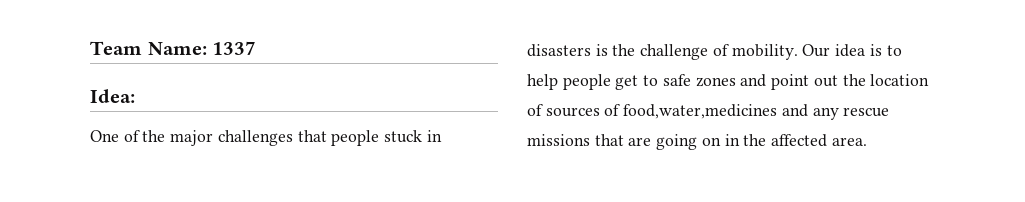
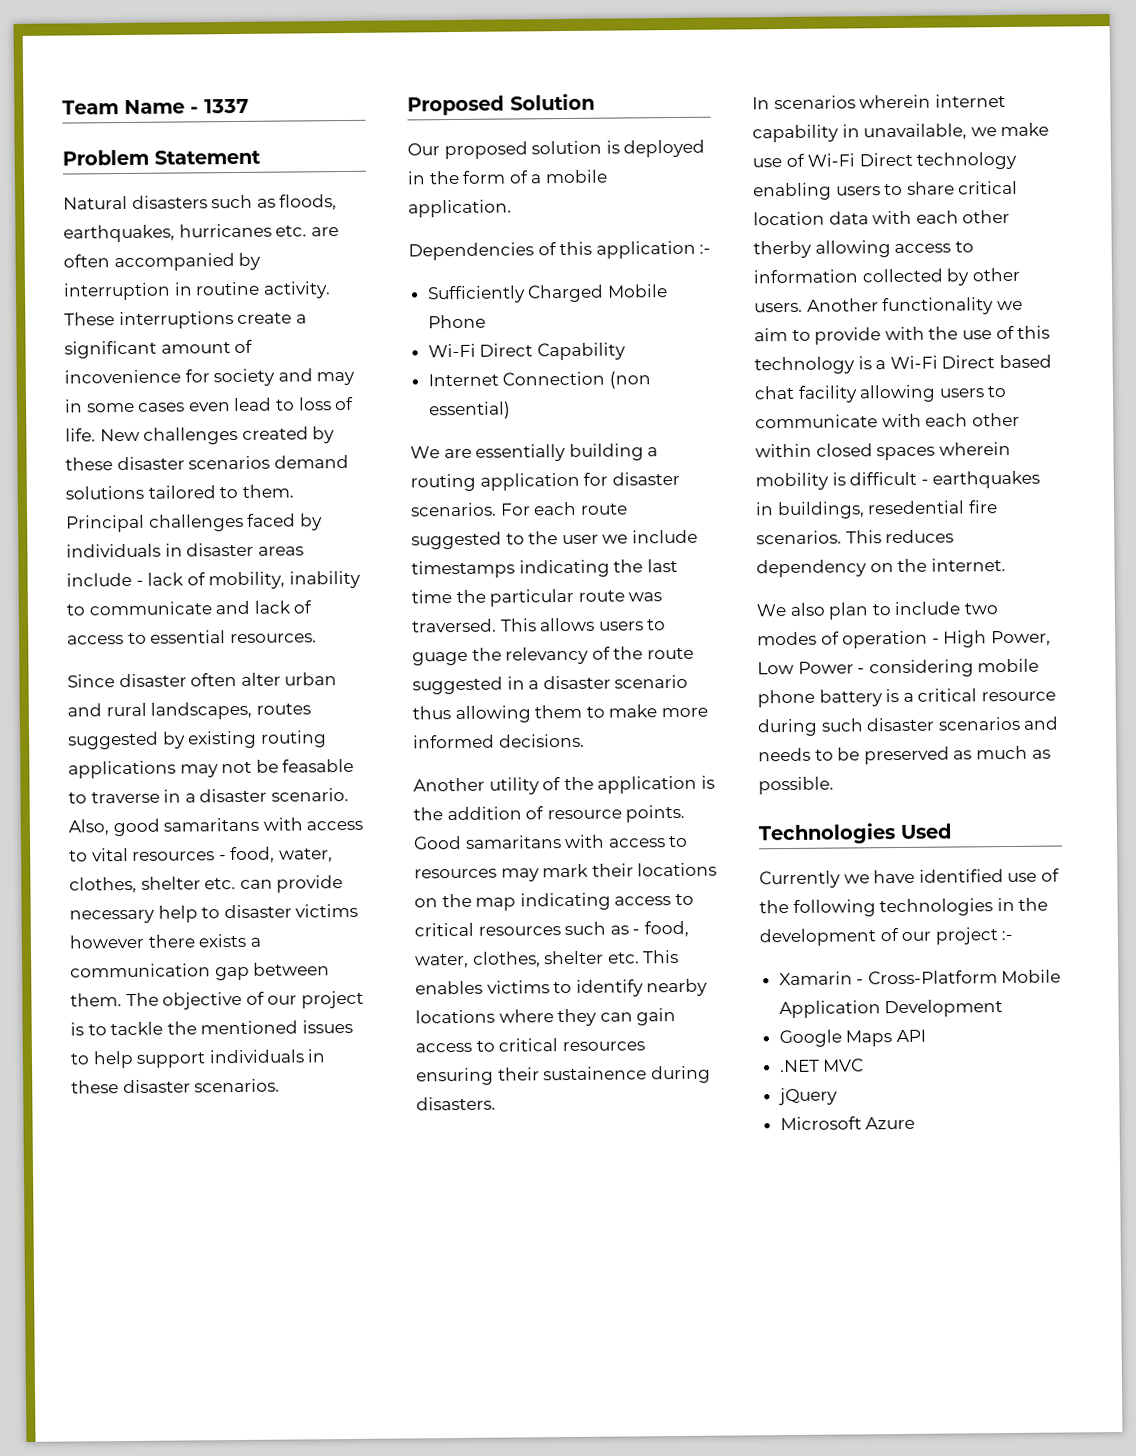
- Team Name: 1337
+ Team Name - 1337
- Idea:
- One of the major challenges that people stuck in disasters is the challenge of mobility. Our idea is to help people get to safe zones and point out the location of sources of food,water,medicines and any rescue missions that are going on in the affected area.
+ Problem Statement
+ Natural disasters such as floods, earthquakes, hurricanes etc. are often accompanied by interruption in routine activity. These interruptions create a significant amount of incovenience for society and may in some cases even lead to loss of life. New challenges created by these disaster scenarios demand solutions tailored to them. Principal challenges faced by individuals in disaster areas include - lack of mobility, inability to communicate and lack of access to essential resources.
+ Since disaster often alter urban and rural landscapes, routes suggested by existing routing applications may not be feasable to traverse in a disaster scenario. Also, good samaritans with access to vital resources - food, water, clothes, shelter etc. can provide necessary help to disaster victims however there exists a communication gap between them. The objective of our project is to tackle the mentioned issues to help support individuals in these disaster scenarios.
+ Proposed Solution
+ Our proposed solution is deployed in the form of a mobile application.
+ Dependencies of this application :-
+ Sufficiently Charged Mobile Phone
+ Wi-Fi Direct Capability
+ Internet Connection (non essential)
+ We are essentially building a routing application for disaster scenarios. For each route suggested to the user we include timestamps indicating the last time the particular route was traversed. This allows users to guage the relevancy of the route suggested in a disaster scenario thus allowing them to make more informed decisions.
+ Another utility of the application is the addition of resource points. Good samaritans with access to resources may mark their locations on the map indicating access to critical resources such as - food, water, clothes, shelter etc. This enables victims to identify nearby locations where they can gain access to critical resources ensuring their sustainence during disasters.
+ In scenarios wherein internet capability in unavailable, we make use of Wi-Fi Direct technology enabling users to share critical location data with each other therby allowing access to information collected by other users. Another functionality we aim to provide with the use of this technology is a Wi-Fi Direct based chat facility allowing users to communicate with each other within closed spaces wherein mobility is difficult - earthquakes in buildings, resedential fire scenarios. This reduces dependency on the internet.
+ We also plan to include two modes of operation - High Power, Low Power - considering mobile phone battery is a critical resource during such disaster scenarios and needs to be preserved as much as possible.
+ Technologies Used
+ Currently we have identified use of the following technologies in the development of our project :-
+ Xamarin - Cross-Platform Mobile Application Development
+ Google Maps API
+ .NET MVC
+ jQuery
+ Microsoft Azure

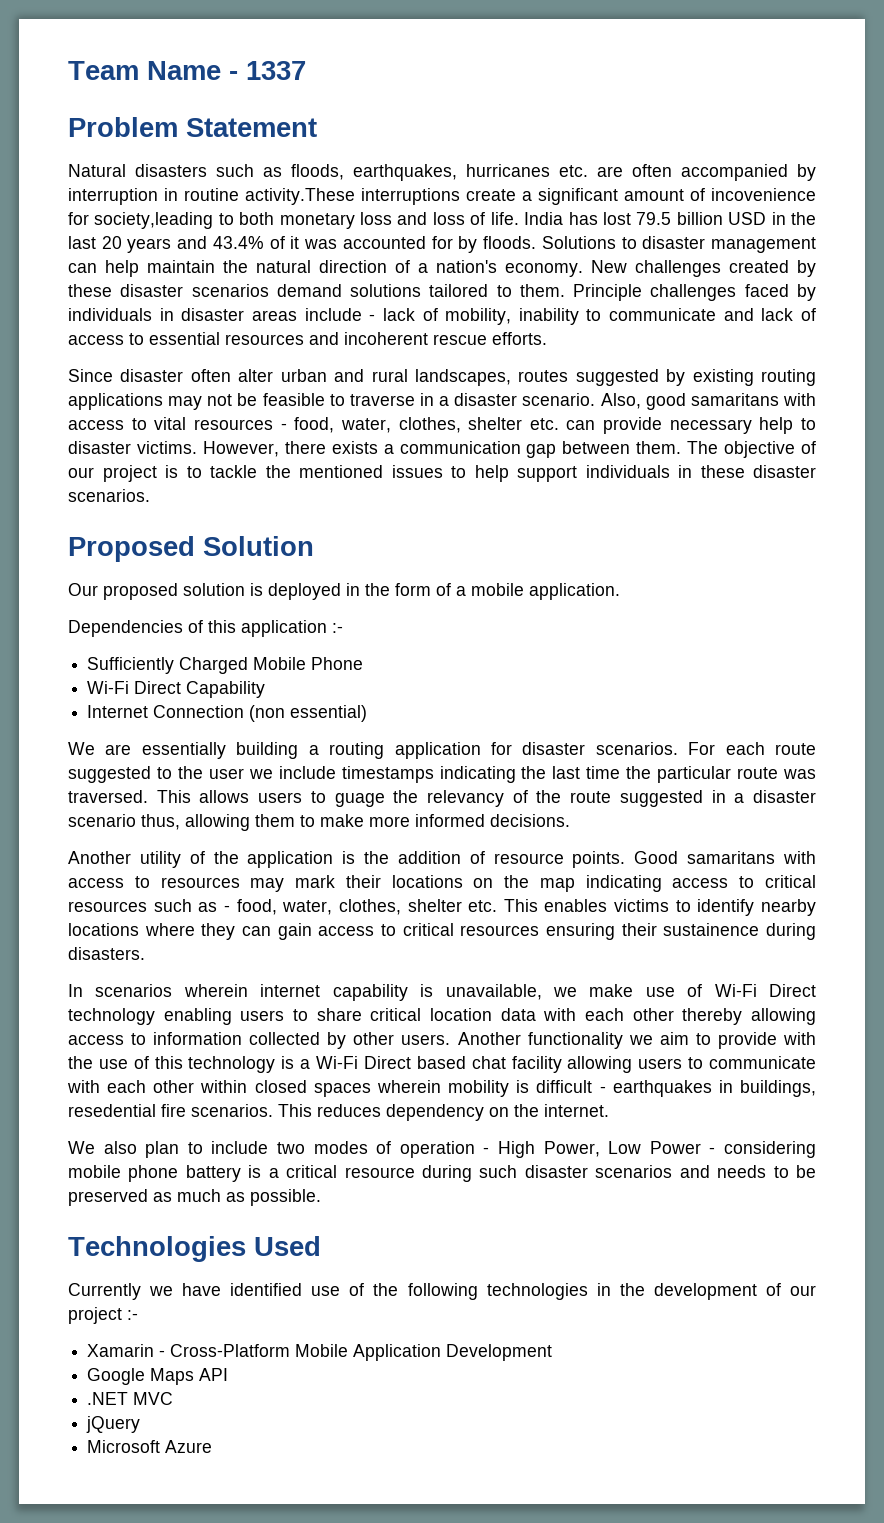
- Natural disasters such as floods, earthquakes, hurricanes etc. are often accompanied by interruption in routine activity. These interruptions create a significant amount of incovenience for society and may in some cases even lead to loss of life.
+ Natural disasters such as floods, earthquakes, hurricanes etc. are often accompanied by interruption in routine activity.These interruptions create a significant amount of incovenience for society,leading to both monetary loss and loss of life. India has lost 79.5 billion USD in the last 20 years and 43.4% of it was accounted for by floods. Solutions to disaster management can help maintain the natural direction of a nation's economy.
- Principal challenges faced by individuals in disaster areas include - lack of mobility, inability to communicate and lack of access to essential resources.
+ Principle challenges faced by individuals in disaster areas include - lack of mobility, inability to communicate and lack of access to essential resources and incoherent rescue efforts.
- Since disaster often alter urban and rural landscapes, routes suggested by existing routing applications may not be feasable to traverse in a disaster scenario.
+ Since disaster often alter urban and rural landscapes, routes suggested by existing routing applications may not be feasible to traverse in a disaster scenario.
- Also, good samaritans with access to vital resources - food, water, clothes, shelter etc. can provide necessary help to disaster victims however there exists a communication gap between them.
+ Also, good samaritans with access to vital resources - food, water, clothes, shelter etc. can provide necessary help to disaster victims. However, there exists a communication gap between them.
- This allows users to guage the relevancy of the route suggested in a disaster scenario thus allowing them to make more informed decisions.
+ This allows users to guage the relevancy of the route suggested in a disaster scenario thus, allowing them to make more informed decisions.
- In scenarios wherein internet capability in unavailable, we make use of Wi-Fi Direct technology enabling users to share critical location data with each other therby allowing access to information collected by other users.
+ In scenarios wherein internet capability is unavailable, we make use of Wi-Fi Direct technology enabling users to share critical location data with each other thereby allowing access to information collected by other users.

